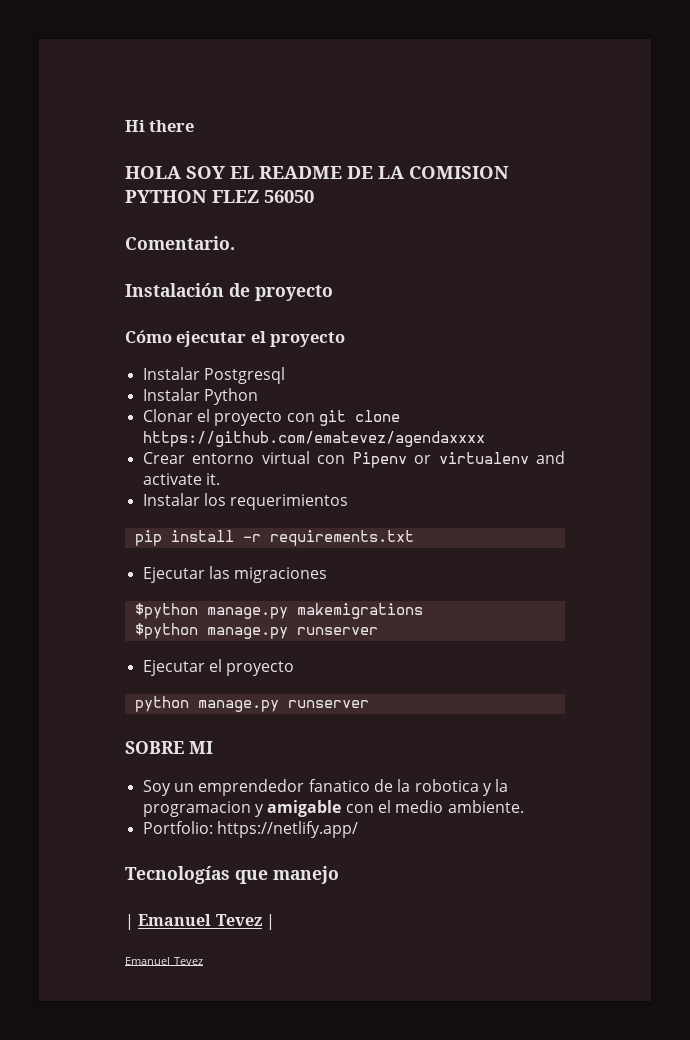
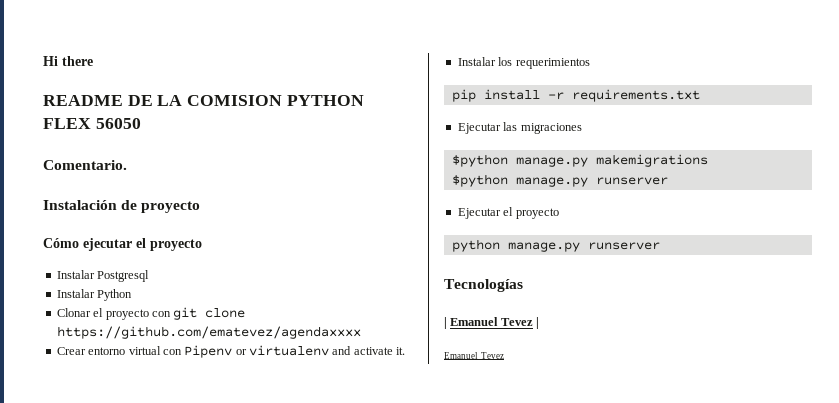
- HOLA SOY EL README DE LA COMISION PYTHON FLEZ 56050
+ README DE LA COMISION PYTHON FLEX 56050
- SOBRE MI
- Soy un emprendedor fanatico de la robotica y la programacion y amigable con el medio ambiente.
- Portfolio: https://netlify.app/
- Tecnologías que manejo
+ Tecnologías

